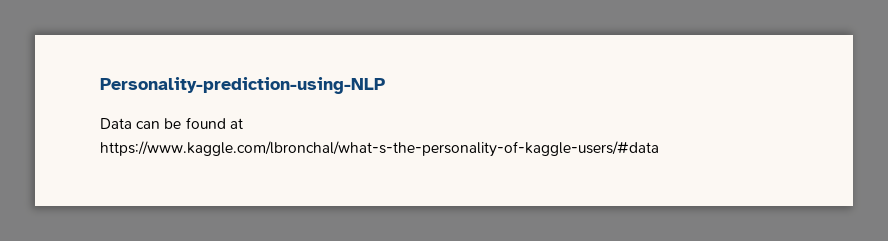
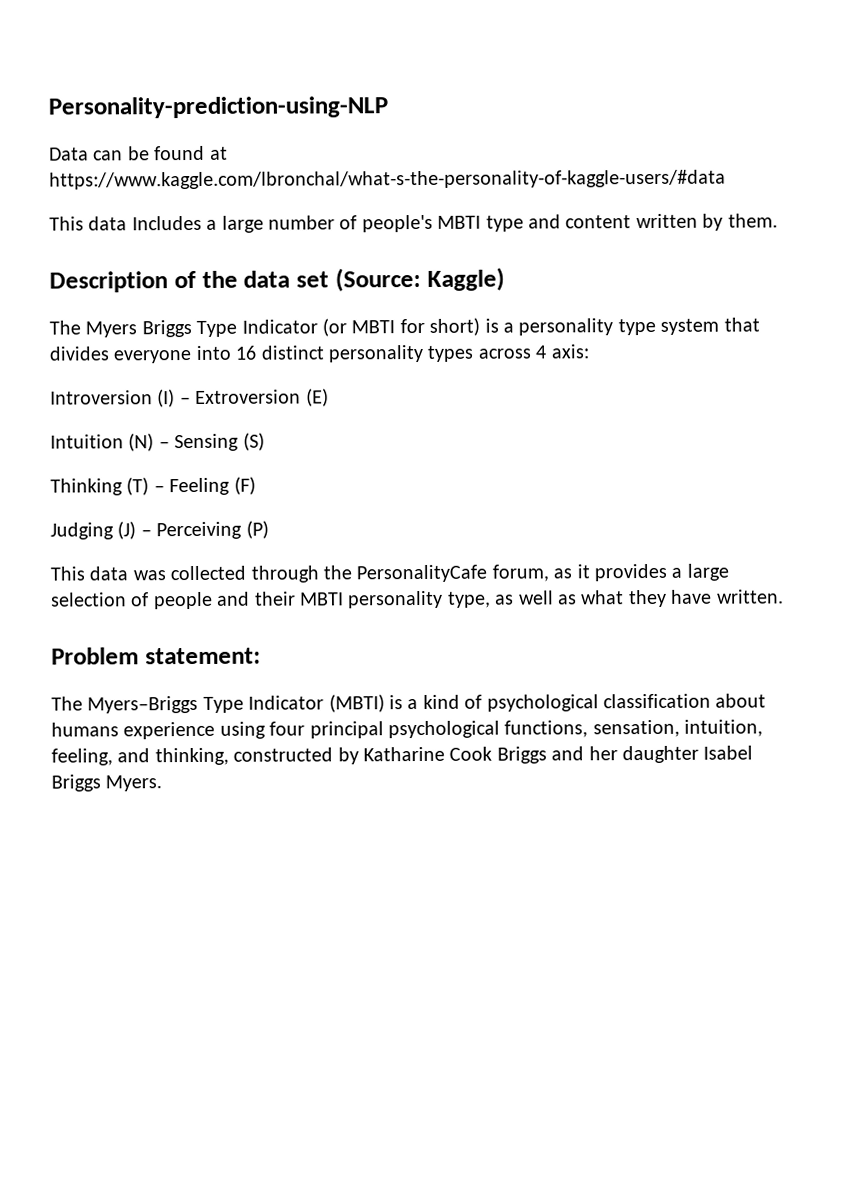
+ This data Includes a large number of people's MBTI type and content written by them.
+ Description of the data set (Source: Kaggle)
+ The Myers Briggs Type Indicator (or MBTI for short) is a personality type system that divides everyone into 16 distinct personality types across 4 axis:
+ Introversion (I) – Extroversion (E)
+ Intuition (N) – Sensing (S)
+ Thinking (T) – Feeling (F)
+ Judging (J) – Perceiving (P)
+ This data was collected through the PersonalityCafe forum, as it provides a large selection of people and their MBTI personality type, as well as what they have written.
+ Problem statement:
+ The Myers–Briggs Type Indicator (MBTI) is a kind of psychological classification about humans experience using four principal psychological functions, sensation, intuition, feeling, and thinking, constructed by Katharine Cook Briggs and her daughter Isabel Briggs Myers.

